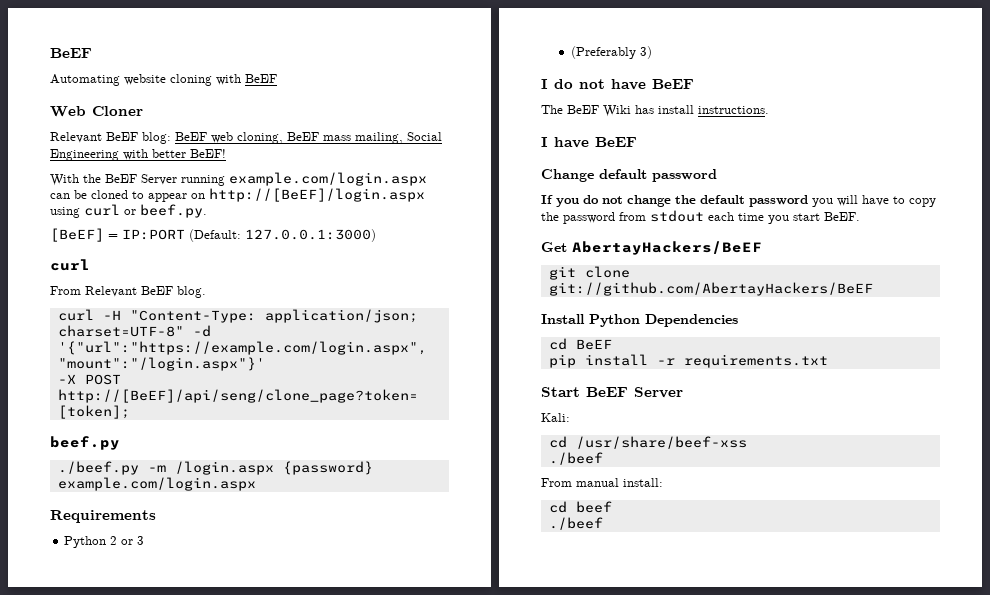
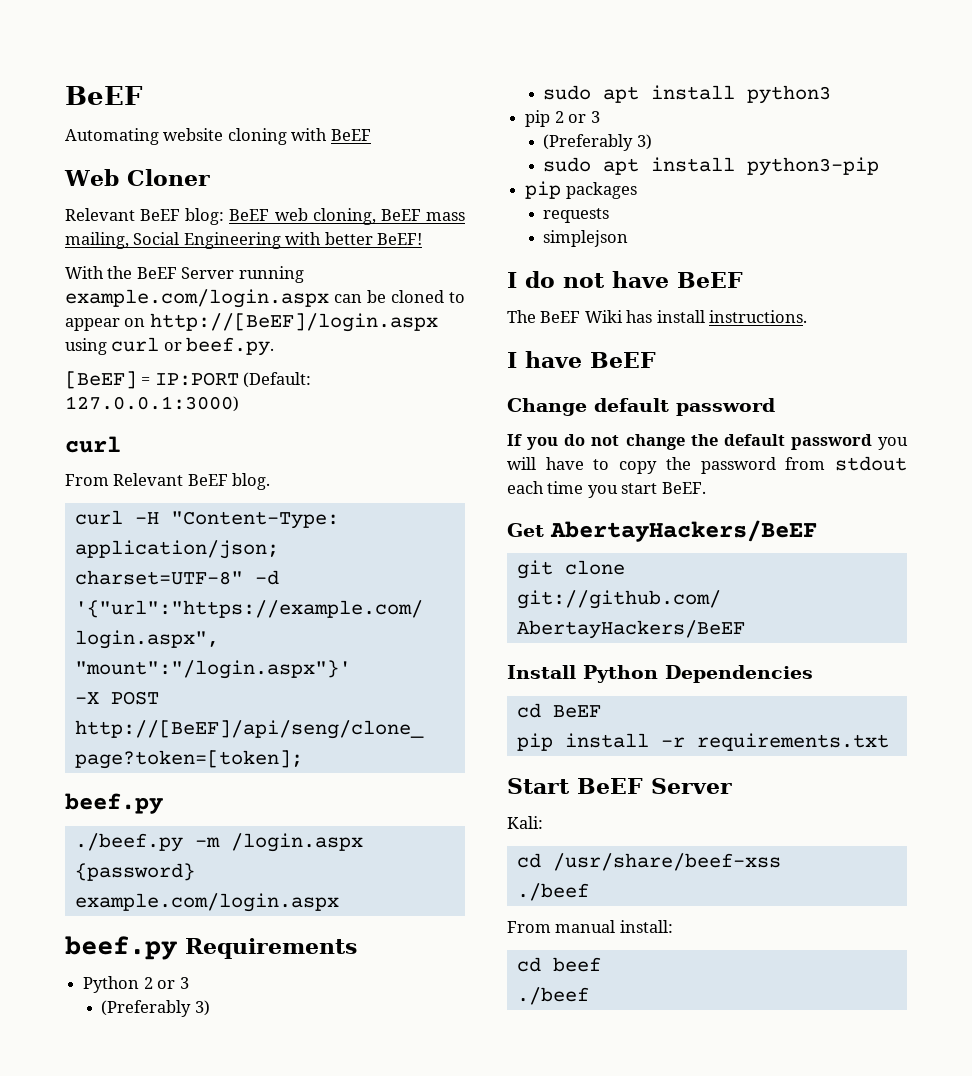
- Requirements
+ beef.py Requirements
+ sudo apt install python3
+ pip 2 or 3
+ (Preferably 3)
+ sudo apt install python3-pip
+ pip packages
+ requests
+ simplejson

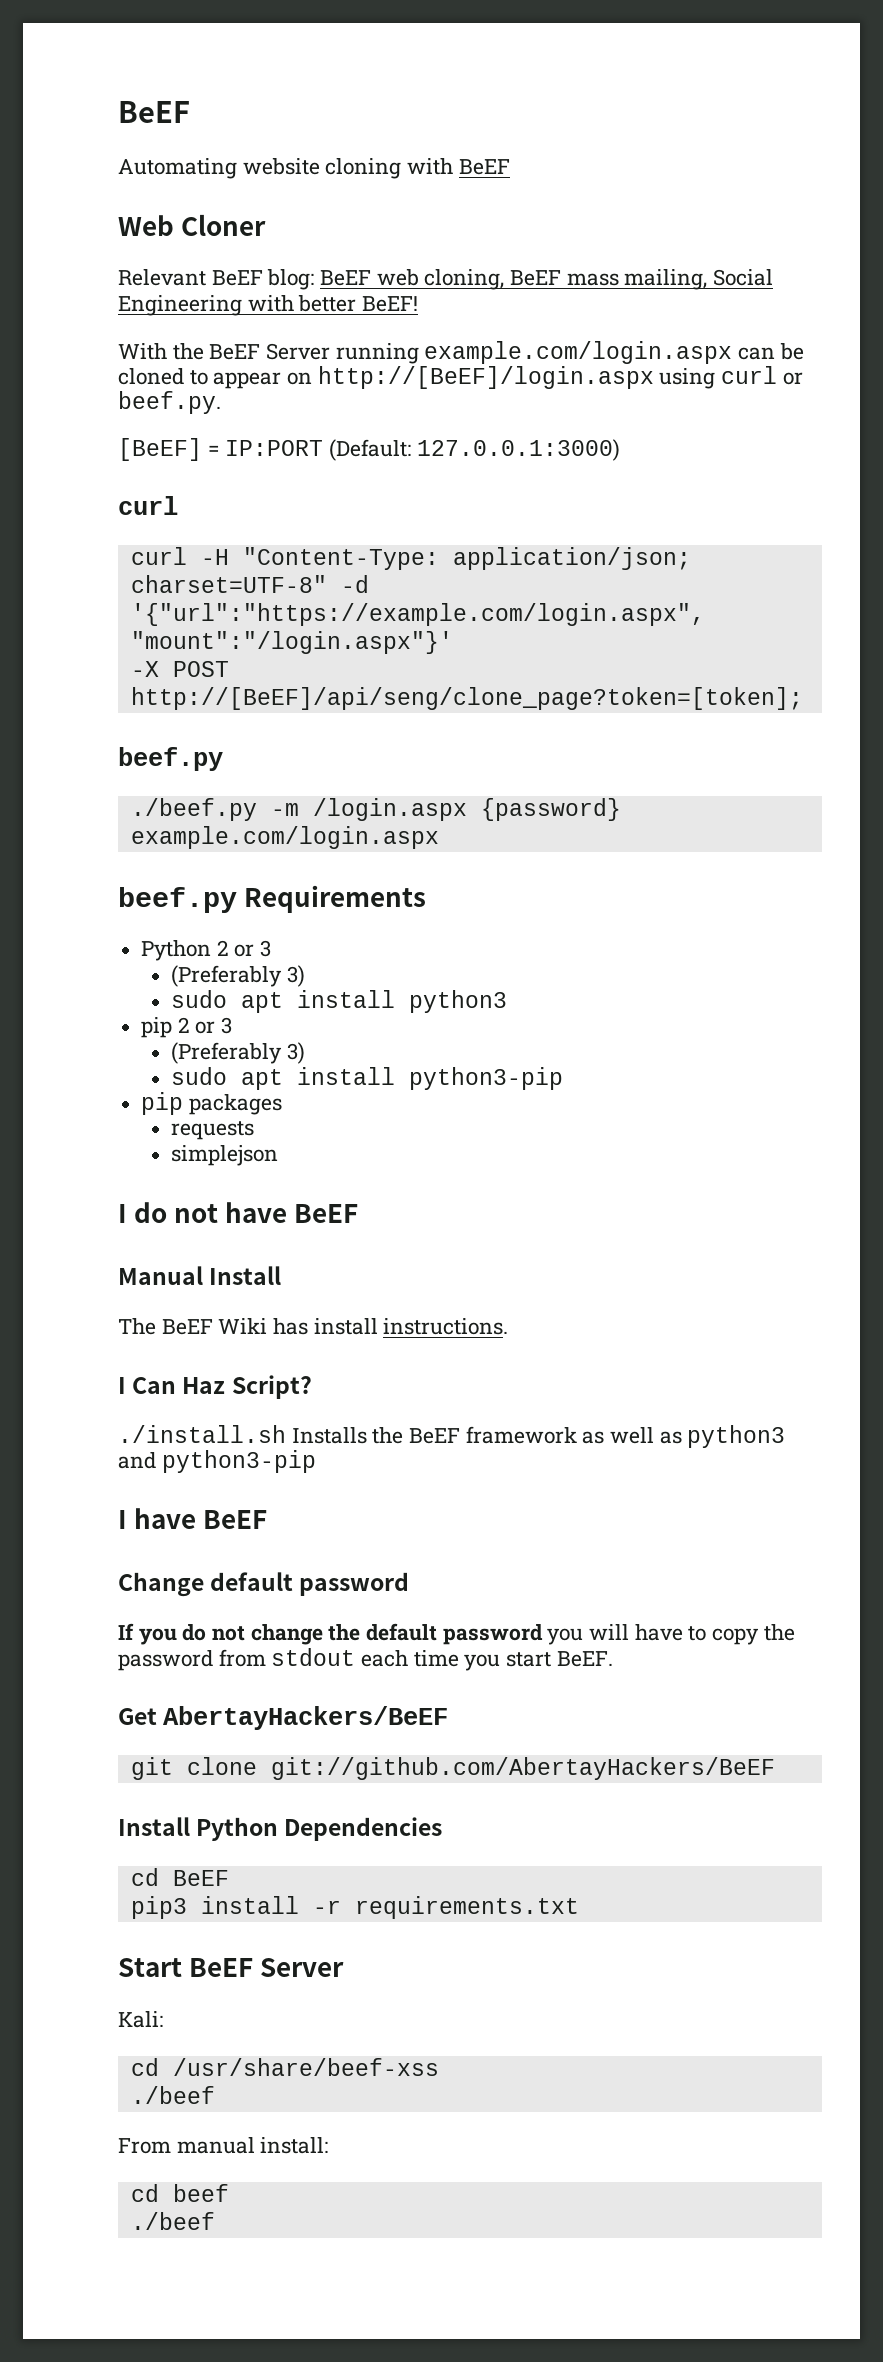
- From Relevant BeEF blog.
+ Manual Install
+ I Can Haz Script?
+ ./install.sh Installs the BeEF framework as well as python3 and python3-pip
- pip install -r requirements.txt
+ pip3 install -r requirements.txt

